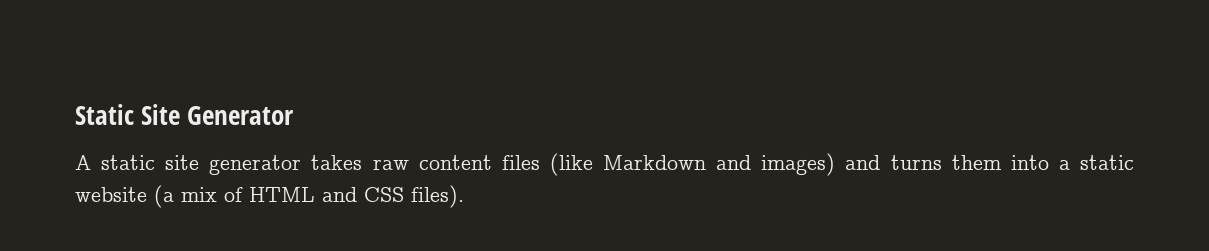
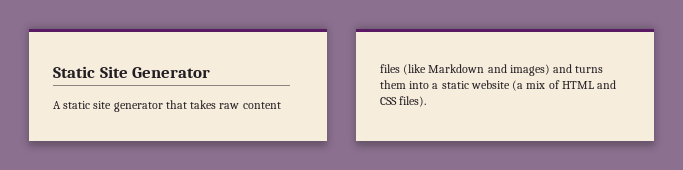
- A static site generator takes raw content files (like Markdown and images) and turns them into a static website (a mix of HTML and CSS files).
+ A static site generator that takes raw content files (like Markdown and images) and turns them into a static website (a mix of HTML and CSS files).

